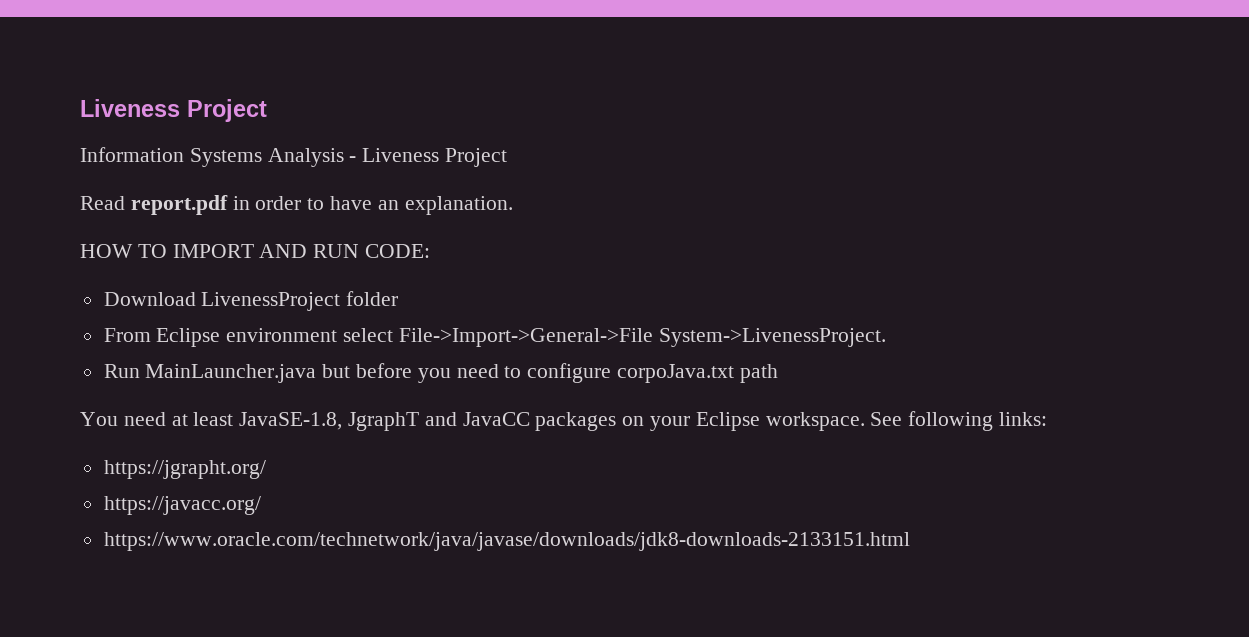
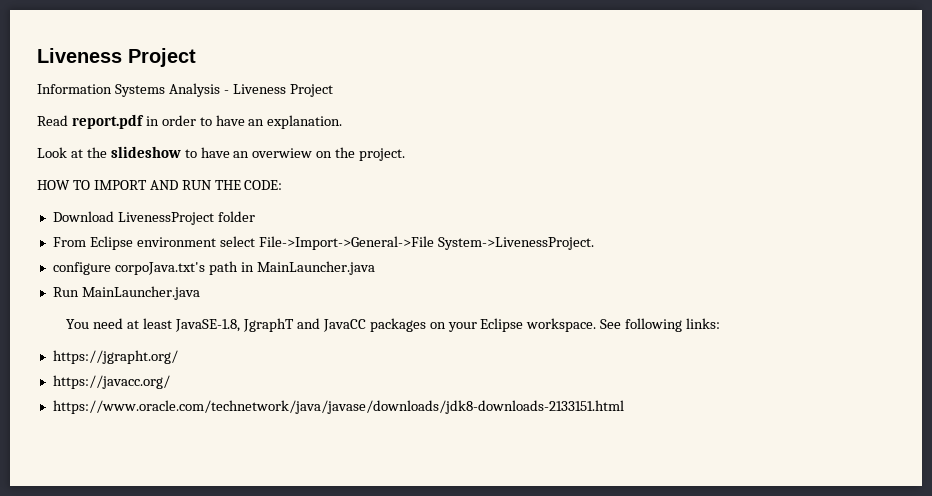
+ Look at the slideshow to have an overwiew on the project.
- HOW TO IMPORT AND RUN CODE:
+ HOW TO IMPORT AND RUN THE CODE:
- Run MainLauncher.java but before you need to configure corpoJava.txt path
+ configure corpoJava.txt's path in MainLauncher.java
+ Run MainLauncher.java

